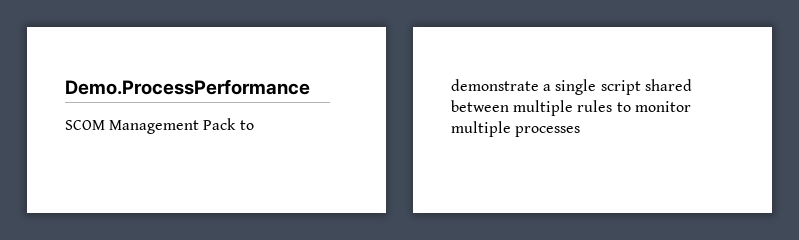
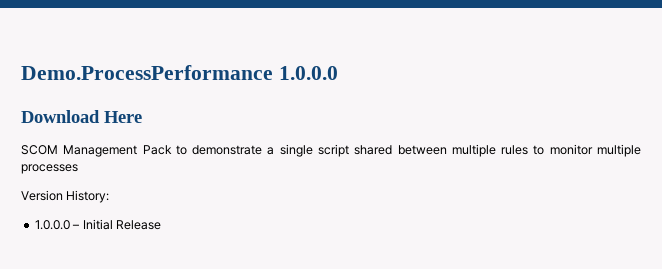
- Demo.ProcessPerformance
+ Demo.ProcessPerformance 1.0.0.0
+ Download Here
+ Version History:
+ 1.0.0.0 – Initial Release

